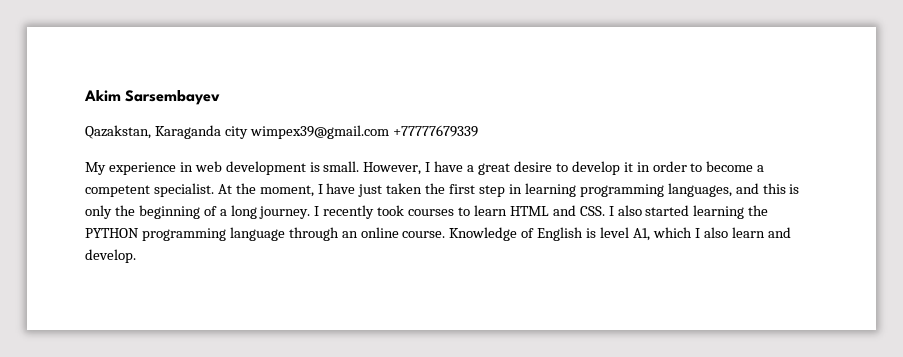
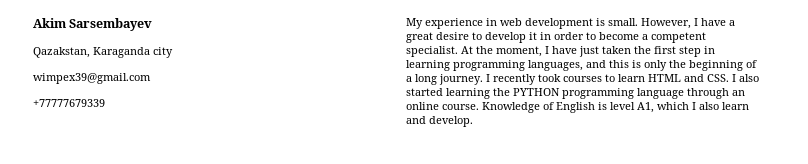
- Qazakstan, Karaganda city wimpex39@gmail.com +77777679339
+ Qazakstan, Karaganda city
+ wimpex39@gmail.com
+ +77777679339

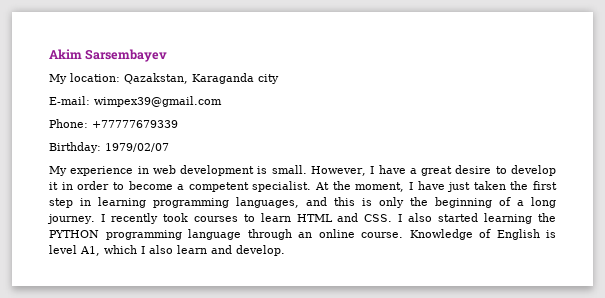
- Qazakstan, Karaganda city
+ My location: Qazakstan, Karaganda city
- wimpex39@gmail.com
+ E-mail: wimpex39@gmail.com
- +77777679339
+ Phone: +77777679339
+ Birthday: 1979/02/07

